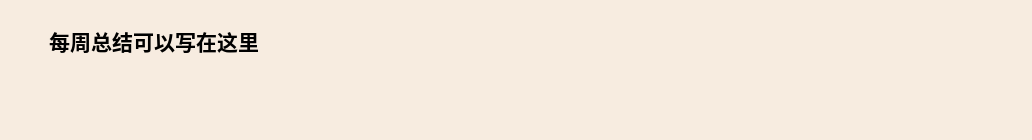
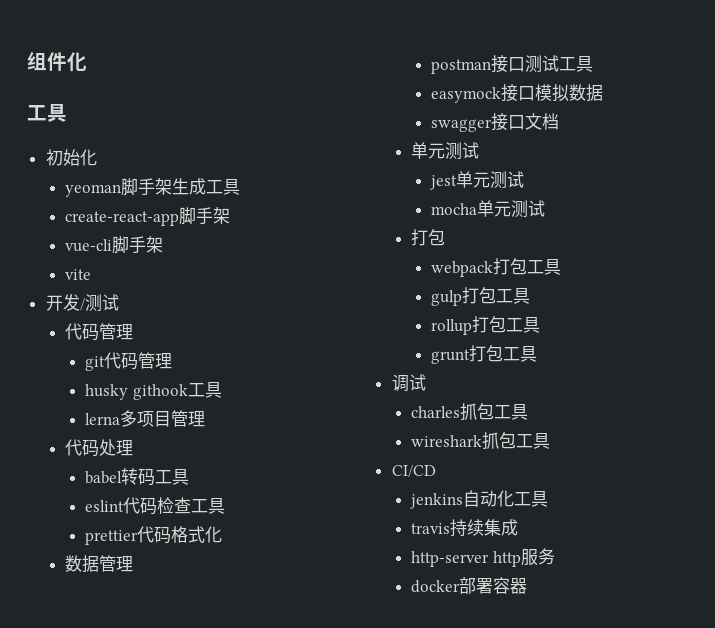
- 每周总结可以写在这里
+ 组件化
+ 工具
+ 初始化
+ yeoman脚手架生成工具
+ create-react-app脚手架
+ vue-cli脚手架
+ vite
+ 开发/测试
+ 代码管理
+ git代码管理
+ husky githook工具
+ lerna多项目管理
+ 代码处理
+ babel转码工具
+ eslint代码检查工具
+ prettier代码格式化
+ 数据管理
+ postman接口测试工具
+ easymock接口模拟数据
+ swagger接口文档
+ 单元测试
+ jest单元测试
+ mocha单元测试
+ 打包
+ webpack打包工具
+ gulp打包工具
+ rollup打包工具
+ grunt打包工具
+ 调试
+ charles抓包工具
+ wireshark抓包工具
+ CI/CD
+ jenkins自动化工具
+ travis持续集成
+ http-server http服务
+ docker部署容器

